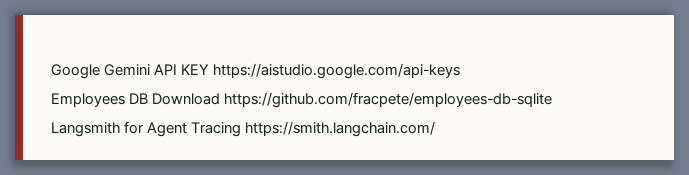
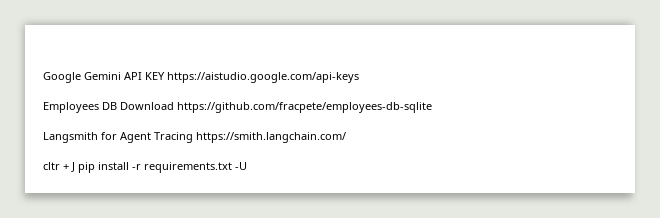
+ cltr + J pip install -r requirements.txt -U

